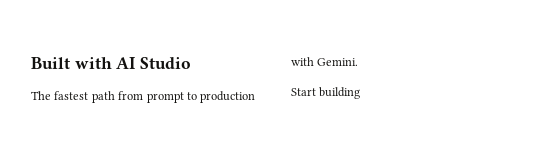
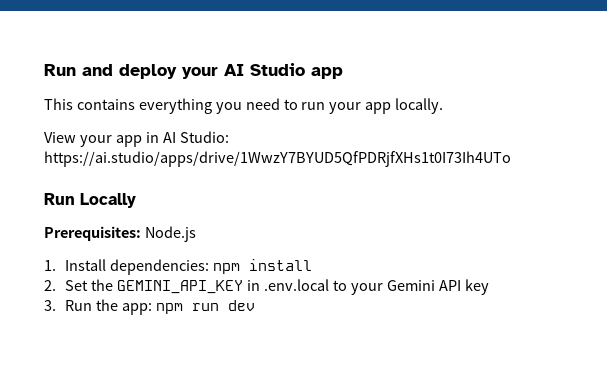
- Built with AI Studio
- The fastest path from prompt to production with Gemini.
- Start building
+ Run and deploy your AI Studio app
+ This contains everything you need to run your app locally.
+ View your app in AI Studio: https://ai.studio/apps/drive/1WwzY7BYUD5QfPDRjfXHs1t0I73Ih4UTo
+ Run Locally
+ Prerequisites: Node.js
+ 1. Install dependencies: npm install
+ 2. Set the GEMINI_API_KEY in .env.local to your Gemini API key
+ 3. Run the app: npm run dev

